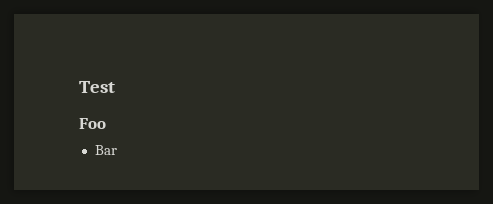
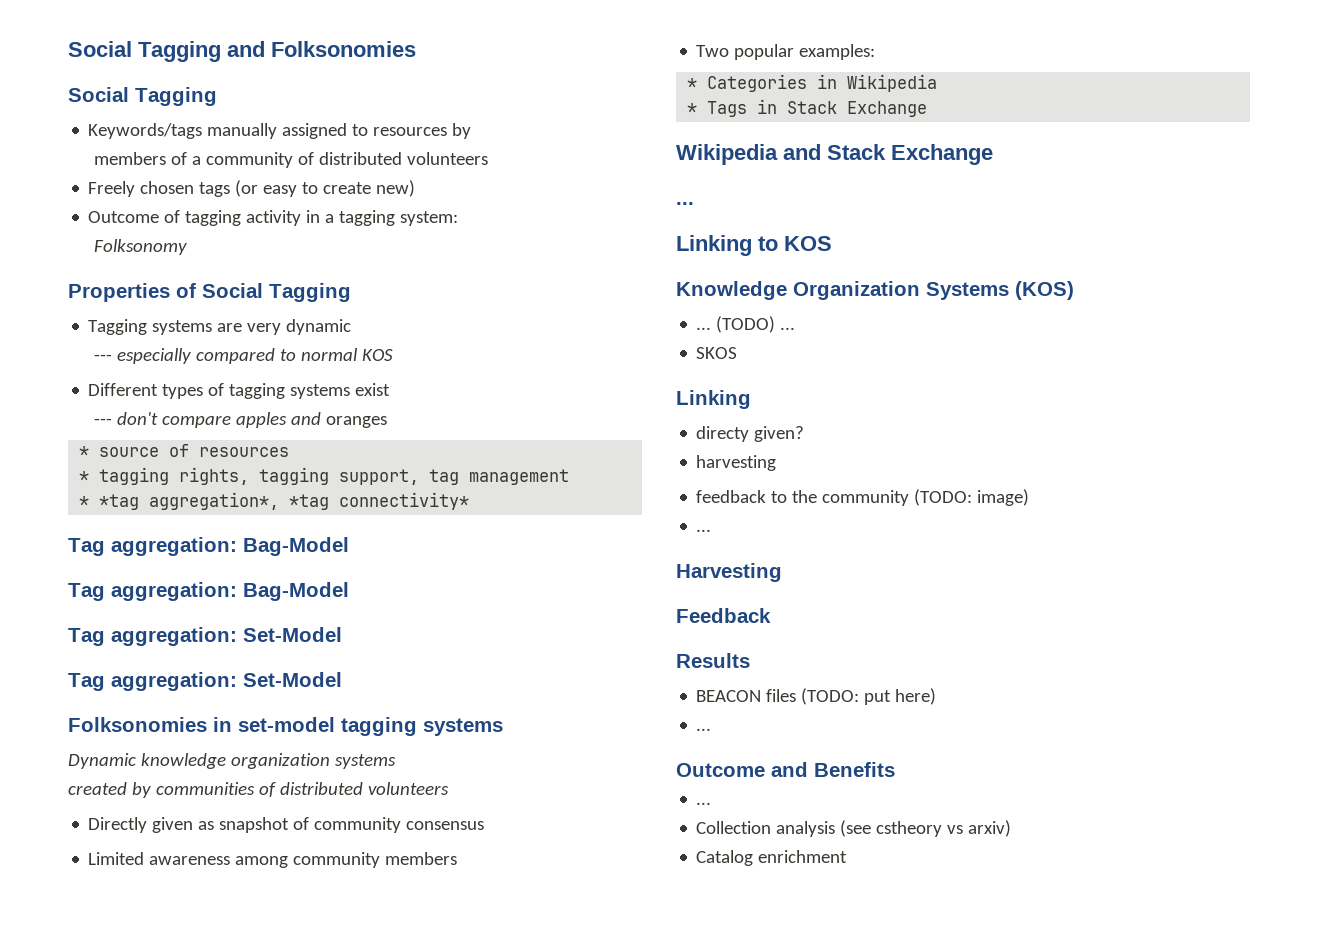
- Test
- Foo
- Bar
+ Social Tagging and Folksonomies
+ Social Tagging
+ Keywords/tags manually assigned to resources by
+ members of a community of distributed volunteers
+ Freely chosen tags (or easy to create new)
+ Outcome of tagging activity in a tagging system:
+ Folksonomy
+ Properties of Social Tagging
+ Tagging systems are very dynamic
+ --- especially compared to normal KOS
+ Different types of tagging systems exist
+ --- don't compare apples and oranges
+ * source of resources
+ * tagging rights, tagging support, tag management
+ * *tag aggregation*, *tag connectivity*
+ Tag aggregation: Bag-Model
+ Tag aggregation: Bag-Model
+ Tag aggregation: Set-Model
+ Tag aggregation: Set-Model
+ Folksonomies in set-model tagging systems
+ Dynamic knowledge organization systems
+ created by communities of distributed volunteers
+ Directly given as snapshot of community consensus
+ Limited awareness among community members
+ Two popular examples:
+ * Categories in Wikipedia
+ * Tags in Stack Exchange
+ Wikipedia and Stack Exchange
+ ...
+ Linking to KOS
+ Knowledge Organization Systems (KOS)
+ ... (TODO) ...
+ SKOS
+ Linking
+ directy given?
+ harvesting
+ feedback to the community (TODO: image)
+ ...
+ Harvesting
+ Feedback
+ Results
+ BEACON files (TODO: put here)
+ ...
+ Outcome and Benefits
+ ...
+ Collection analysis (see cstheory vs arxiv)
+ Catalog enrichment

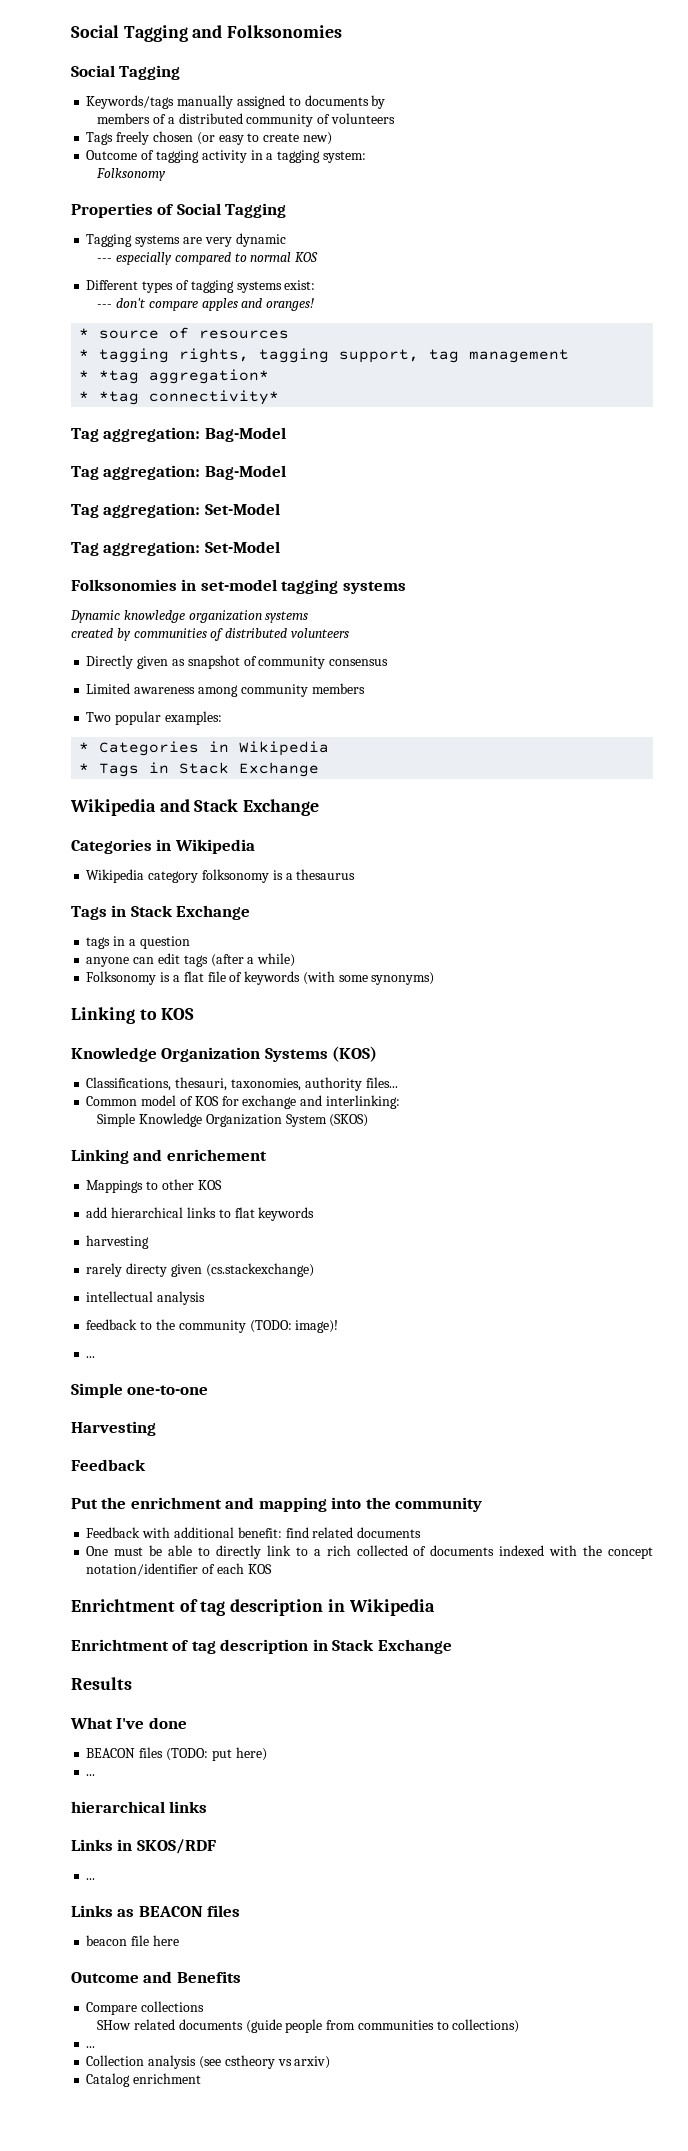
- Keywords/tags manually assigned to resources by
+ Keywords/tags manually assigned to documents by
- members of a community of distributed volunteers
- Freely chosen tags (or easy to create new)
+ members of a distributed community of volunteers
+ Tags freely chosen (or easy to create new)
- Different types of tagging systems exist
+ Different types of tagging systems exist:
- --- don't compare apples and oranges
+ --- don't compare apples and oranges!
- * *tag aggregation*, *tag connectivity*
+ * *tag aggregation*
+ * *tag connectivity*
  Wikipedia and Stack Exchange
- ...
+ Categories in Wikipedia
+ Wikipedia category folksonomy is a thesaurus
+ Tags in Stack Exchange
+ tags in a question
+ anyone can edit tags (after a while)
+ Folksonomy is a flat file of keywords (with some synonyms)
- ... (TODO) ...
- SKOS
- Linking
- directy given?
+ Classifications, thesauri, taxonomies, authority files...
+ Common model of KOS for exchange and interlinking:
+ Simple Knowledge Organization System (SKOS)
+ Linking and enrichement
+ Mappings to other KOS
+ add hierarchical links to flat keywords
  harvesting
+ rarely directy given (cs.stackexchange)
+ intellectual analysis
- feedback to the community (TODO: image)
+ feedback to the community (TODO: image)!
  ...
+ Simple one-to-one
+ Put the enrichment and mapping into the community
+ Feedback with additional benefit: find related documents
+ One must be able to directly link to a rich collected of documents indexed with the concept notation/identifier of each KOS
+ Enrichtment of tag description in Wikipedia
+ Enrichtment of tag description in Stack Exchange
  Results
+ What I've done
  BEACON files (TODO: put here)
  ...
+ hierarchical links
+ Links in SKOS/RDF
+ ...
+ Links as BEACON files
+ beacon file here
  Outcome and Benefits
+ Compare collections
+ SHow related documents (guide people from communities to collections)

